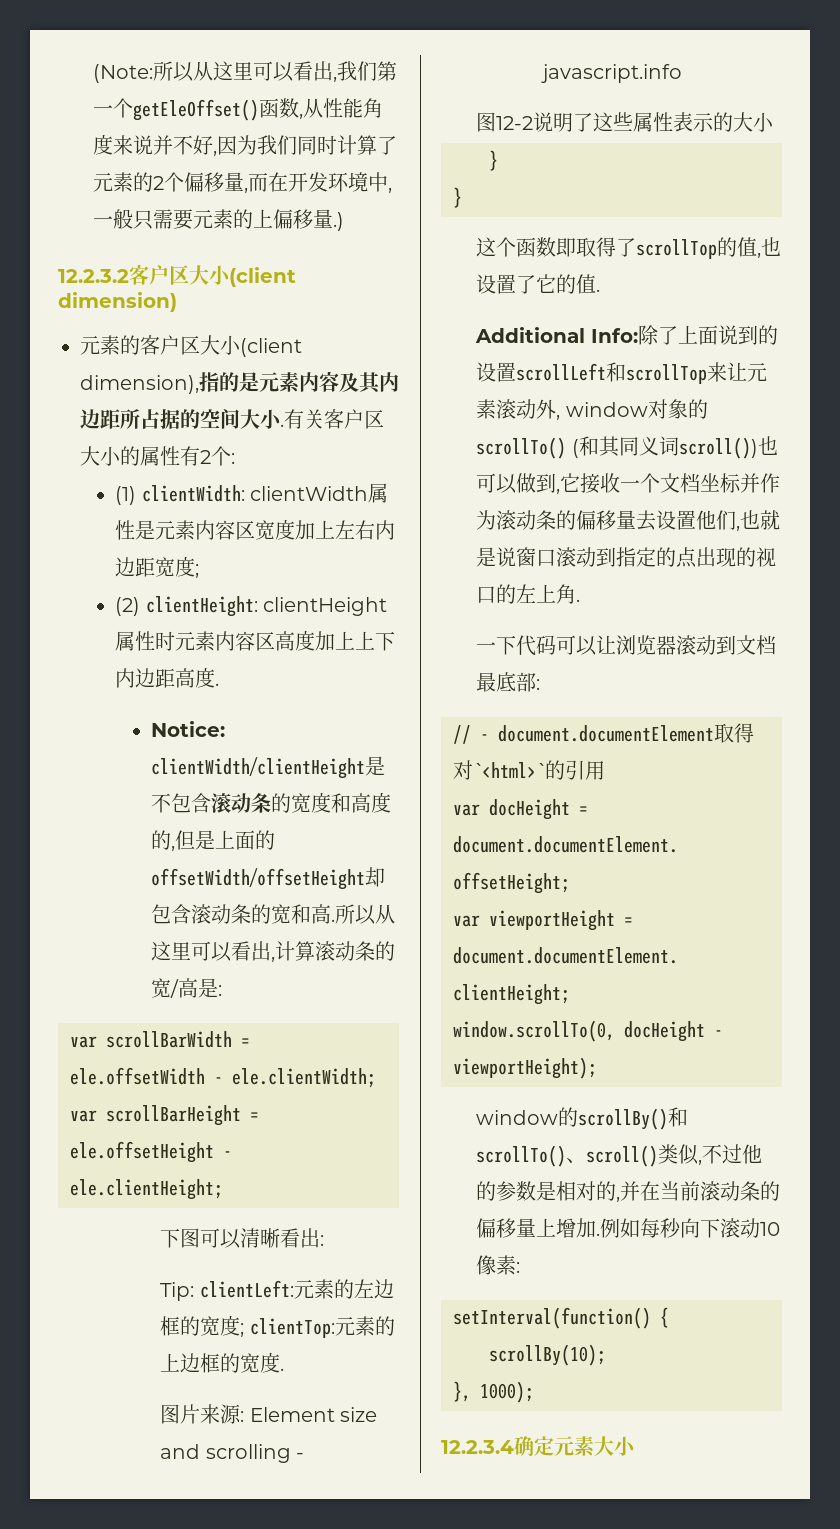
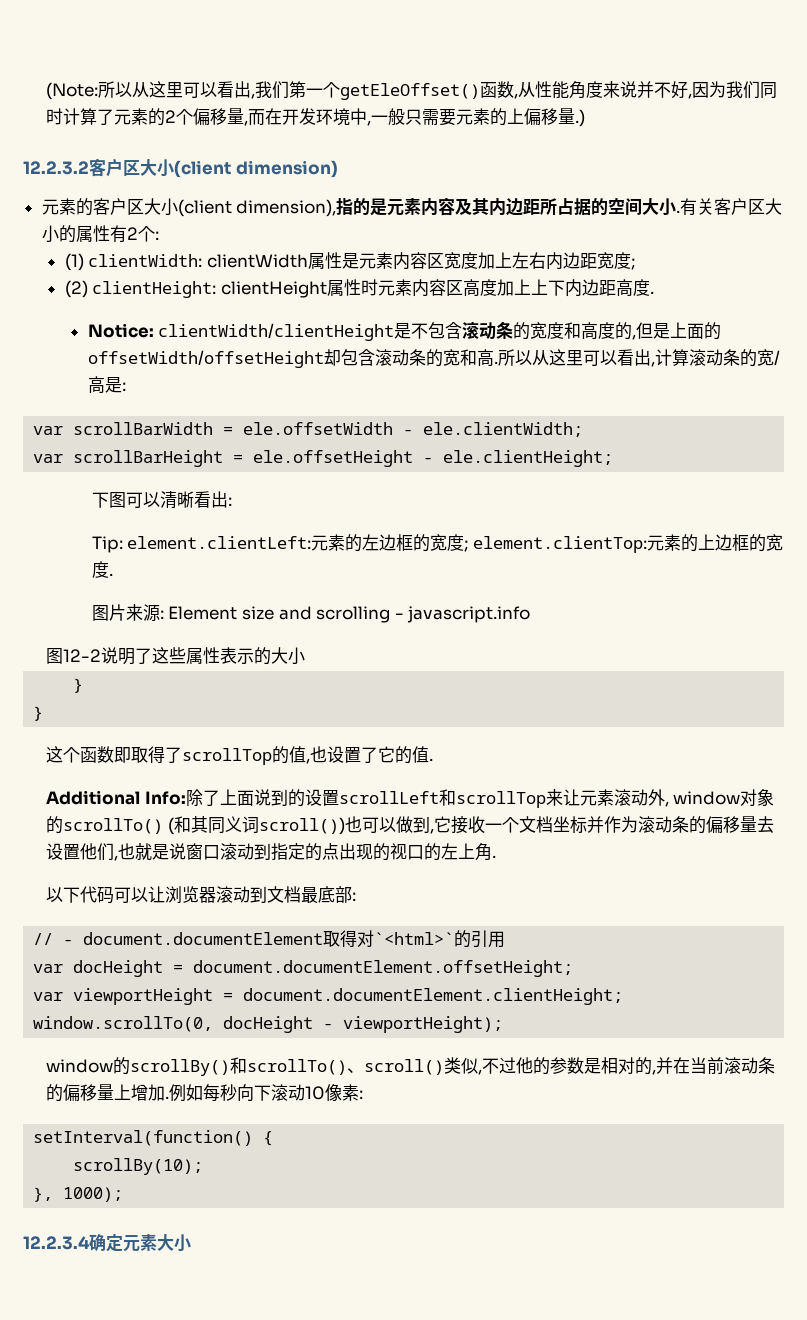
- Tip: clientLeft:元素的左边框的宽度; clientTop:元素的上边框的宽度.
+ Tip: element.clientLeft:元素的左边框的宽度; element.clientTop:元素的上边框的宽度.
- 一下代码可以让浏览器滚动到文档最底部:
+ 以下代码可以让浏览器滚动到文档最底部:

